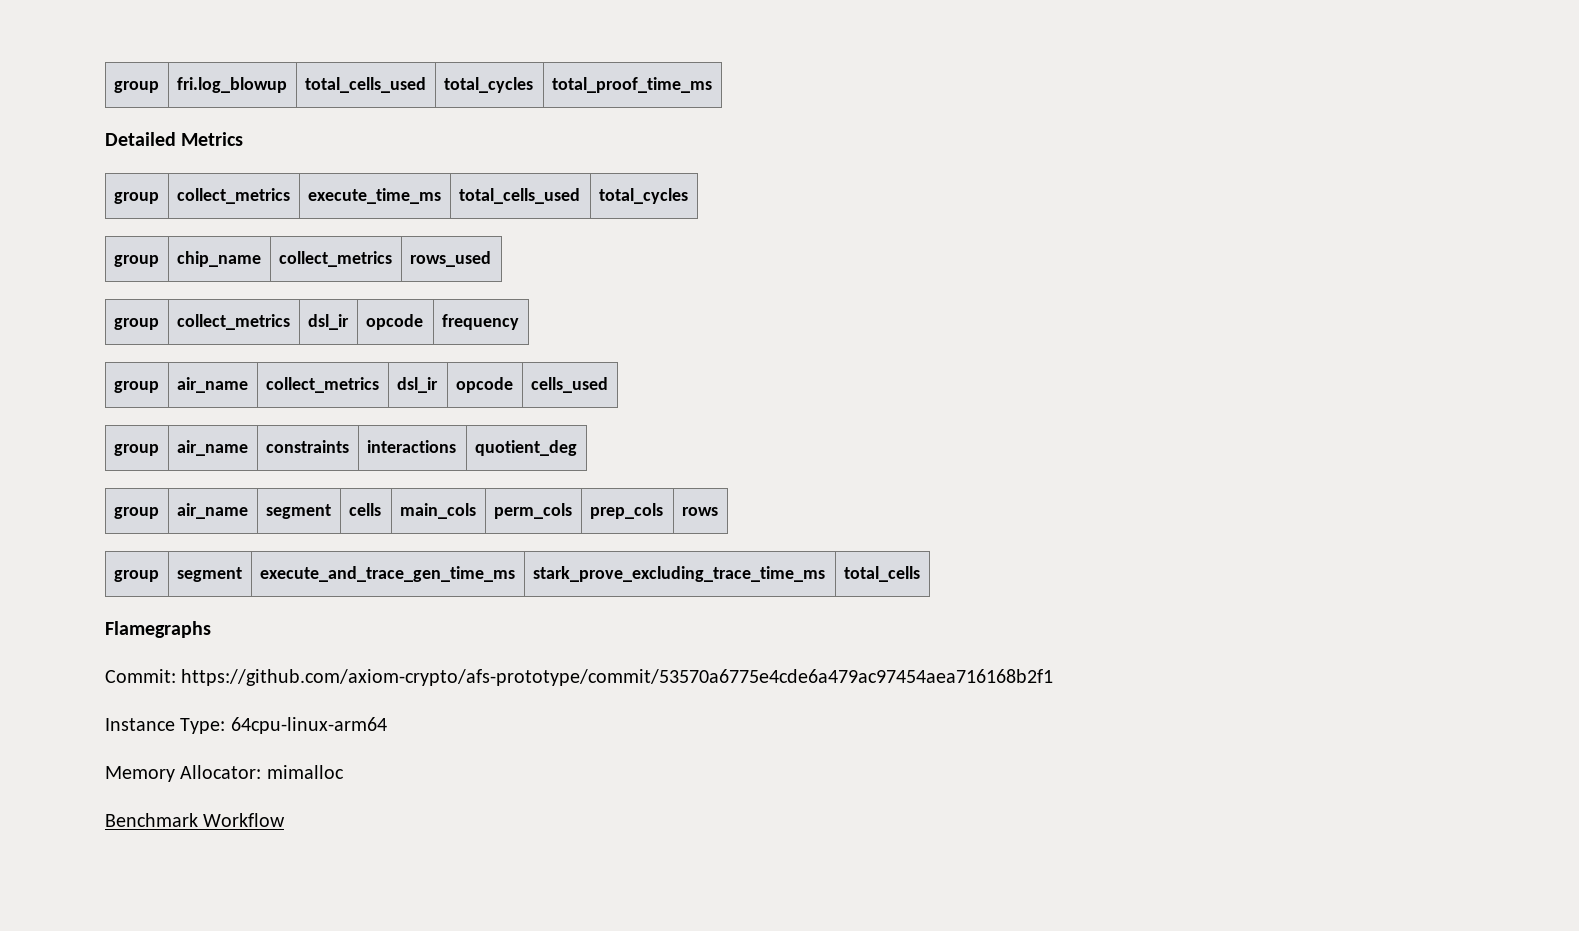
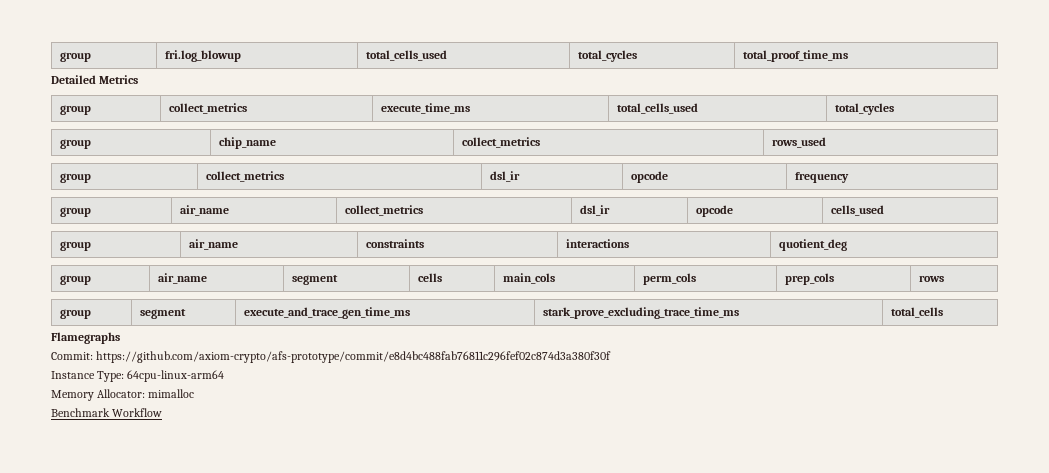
- Commit: https://github.com/axiom-crypto/afs-prototype/commit/53570a6775e4cde6a479ac97454aea716168b2f1
+ Commit: https://github.com/axiom-crypto/afs-prototype/commit/e8d4bc488fab76811c296fef02c874d3a380f30f

